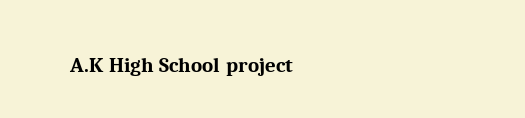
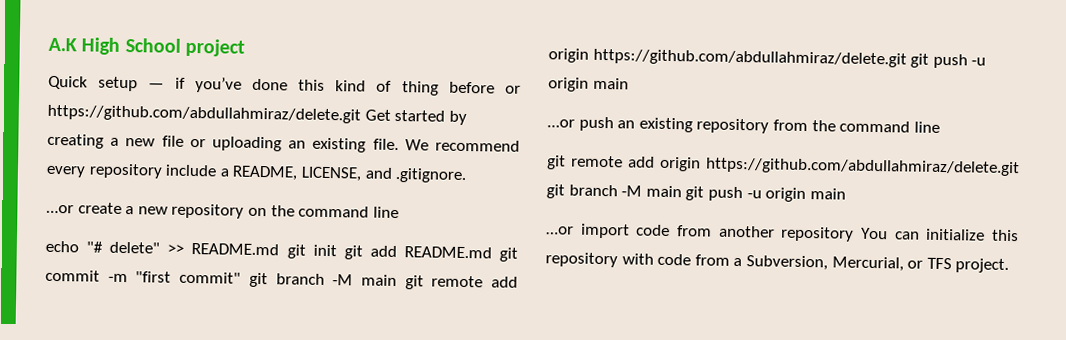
+ Quick setup — if you’ve done this kind of thing before or https://github.com/abdullahmiraz/delete.git Get started by creating a new file or uploading an existing file. We recommend every repository include a README, LICENSE, and .gitignore.
+ …or create a new repository on the command line
+ echo "# delete" >> README.md git init git add README.md git commit -m "first commit" git branch -M main git remote add origin https://github.com/abdullahmiraz/delete.git git push -u origin main
+ …or push an existing repository from the command line
+ git remote add origin https://github.com/abdullahmiraz/delete.git git branch -M main git push -u origin main
+ …or import code from another repository You can initialize this repository with code from a Subversion, Mercurial, or TFS project.

